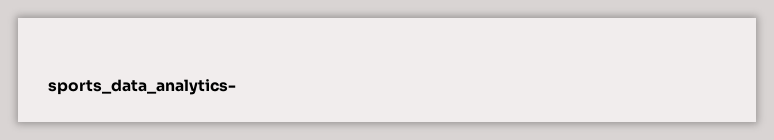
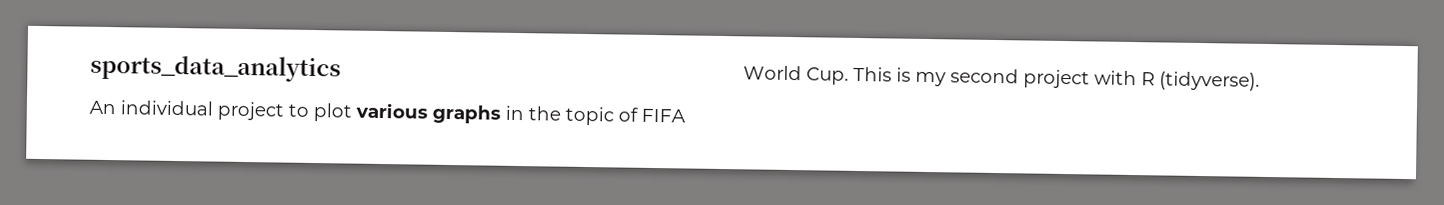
- sports_data_analytics-
+ sports_data_analytics
+ An individual project to plot various graphs in the topic of FIFA World Cup. This is my second project with R (tidyverse).

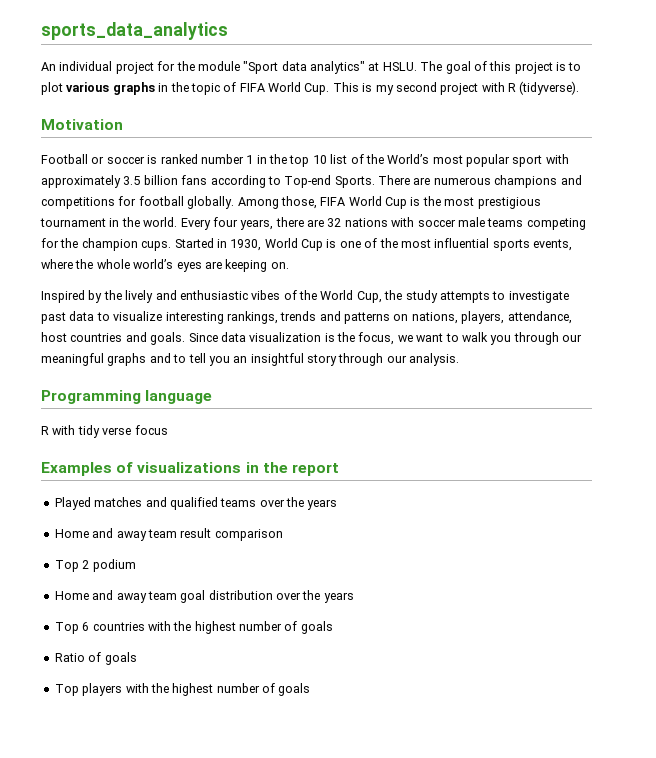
- An individual project to plot various graphs in the topic of FIFA World Cup. This is my second project with R (tidyverse).
+ An individual project for the module "Sport data analytics" at HSLU. The goal of this project is to plot various graphs in the topic of FIFA World Cup. This is my second project with R (tidyverse).
+ Motivation
+ Football or soccer is ranked number 1 in the top 10 list of the World’s most popular sport with approximately 3.5 billion fans according to Top-end Sports. There are numerous champions and competitions for football globally. Among those, FIFA World Cup is the most prestigious tournament in the world. Every four years, there are 32 nations with soccer male teams competing for the champion cups. Started in 1930, World Cup is one of the most influential sports events, where the whole world’s eyes are keeping on.
+ Inspired by the lively and enthusiastic vibes of the World Cup, the study attempts to investigate past data to visualize interesting rankings, trends and patterns on nations, players, attendance, host countries and goals. Since data visualization is the focus, we want to walk you through our meaningful graphs and to tell you an insightful story through our analysis.
+ Programming language
+ R with tidy verse focus
+ Examples of visualizations in the report
+ Played matches and qualified teams over the years
+ Home and away team result comparison
+ Top 2 podium
+ Home and away team goal distribution over the years
+ Top 6 countries with the highest number of goals
+ Ratio of goals
+ Top players with the highest number of goals

